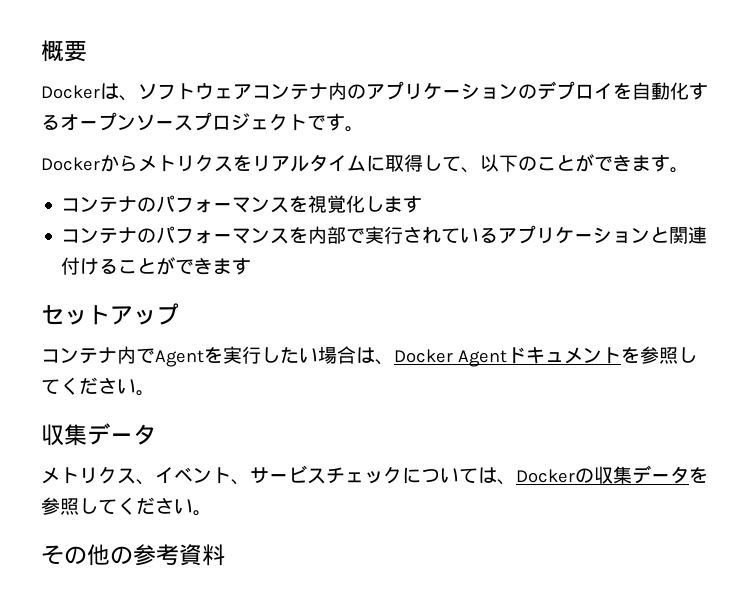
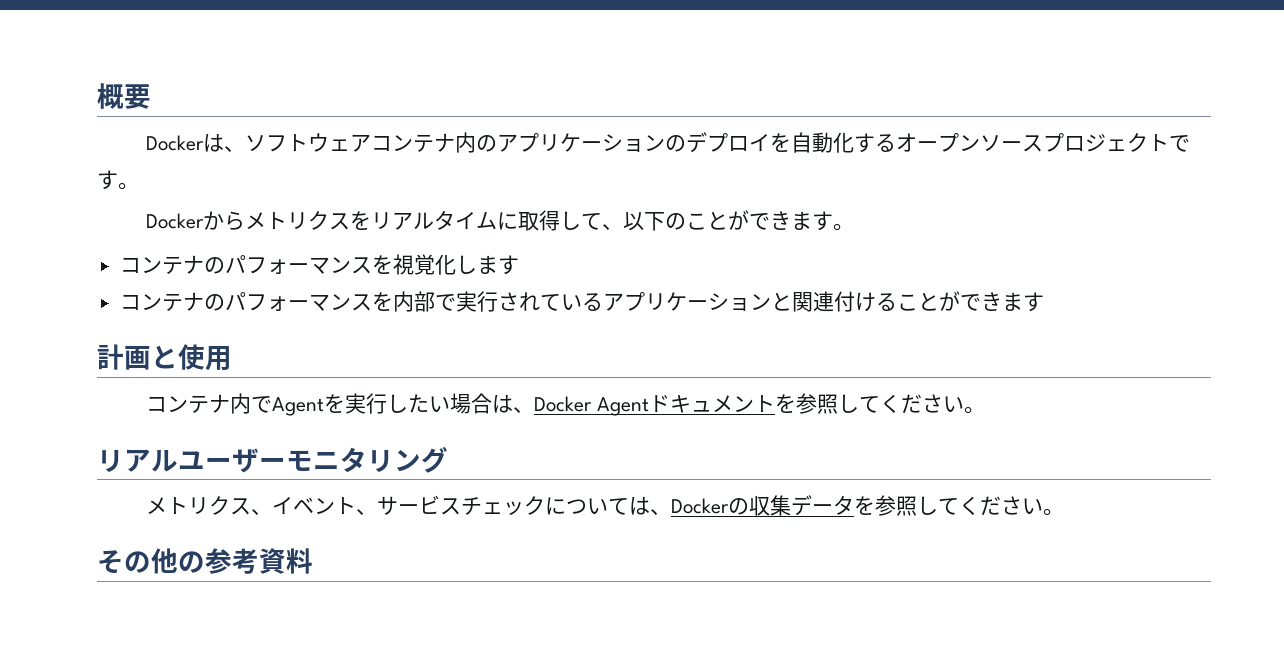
- セットアップ
+ 計画と使用
  コンテナ内でAgentを実行したい場合は、Docker Agentドキュメントを参照してください。
- 収集データ
+ リアルユーザーモニタリング

